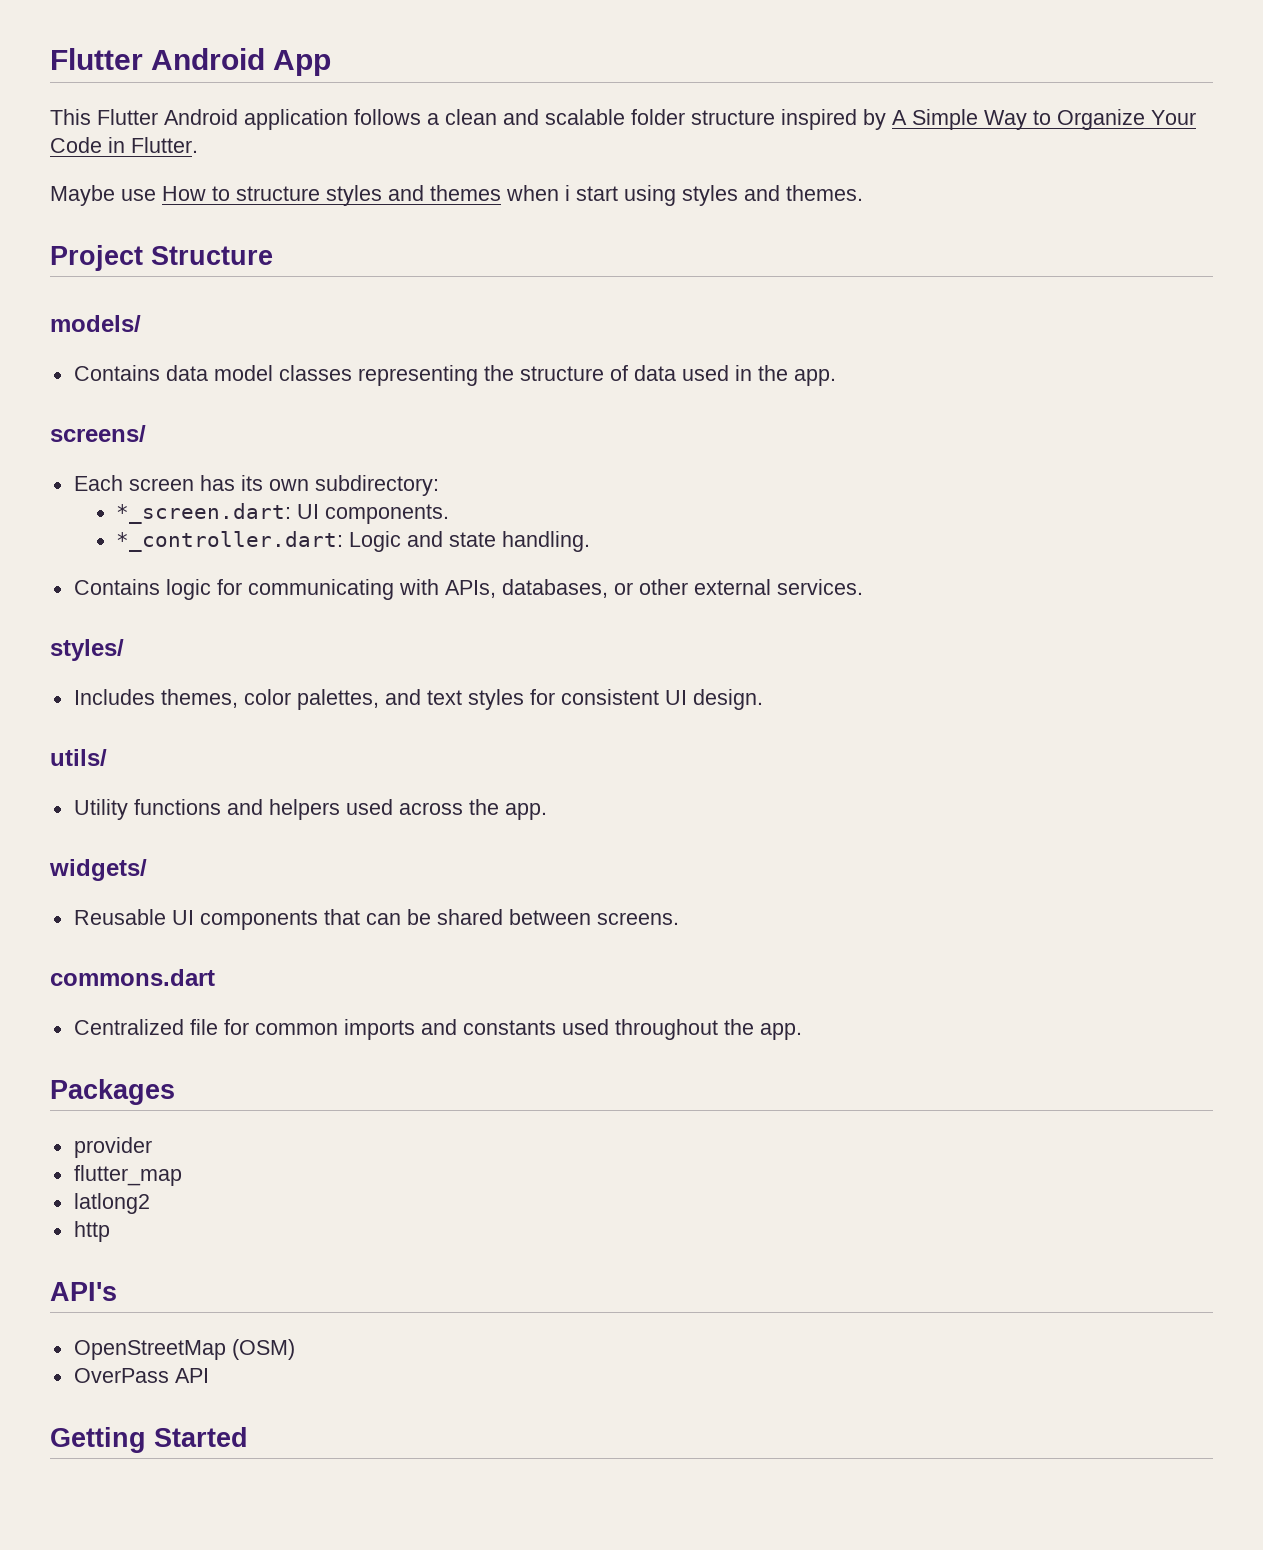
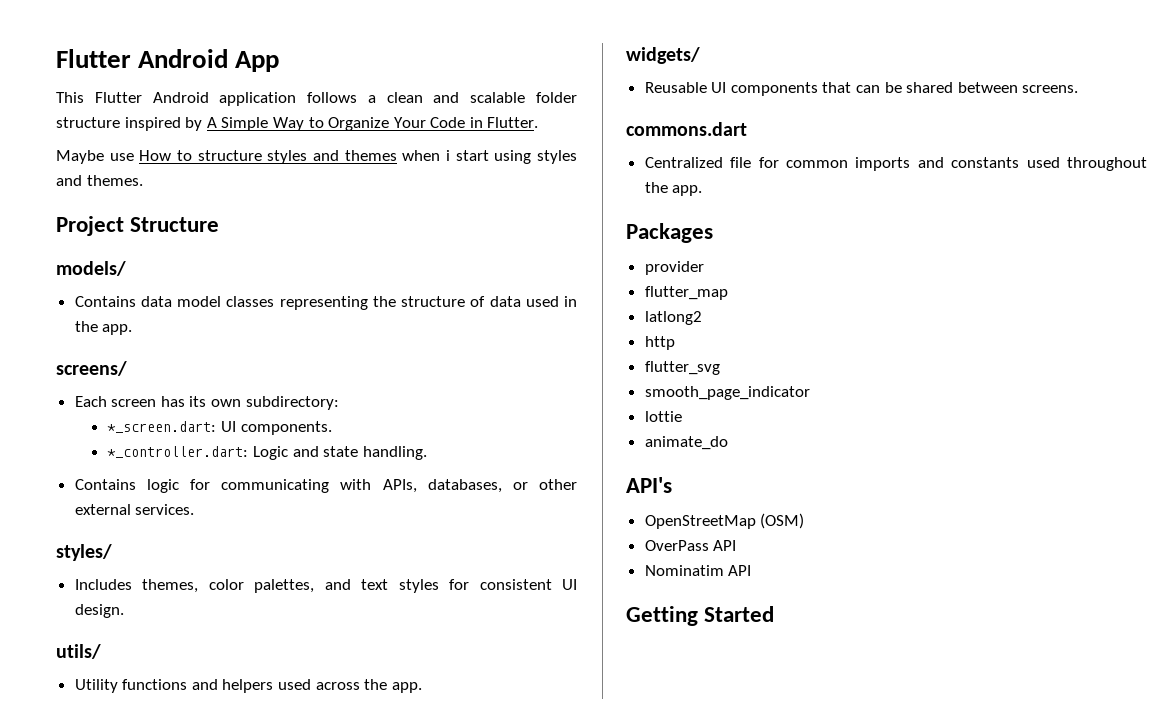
+ flutter_svg
+ smooth_page_indicator
+ lottie
+ animate_do
+ Nominatim API

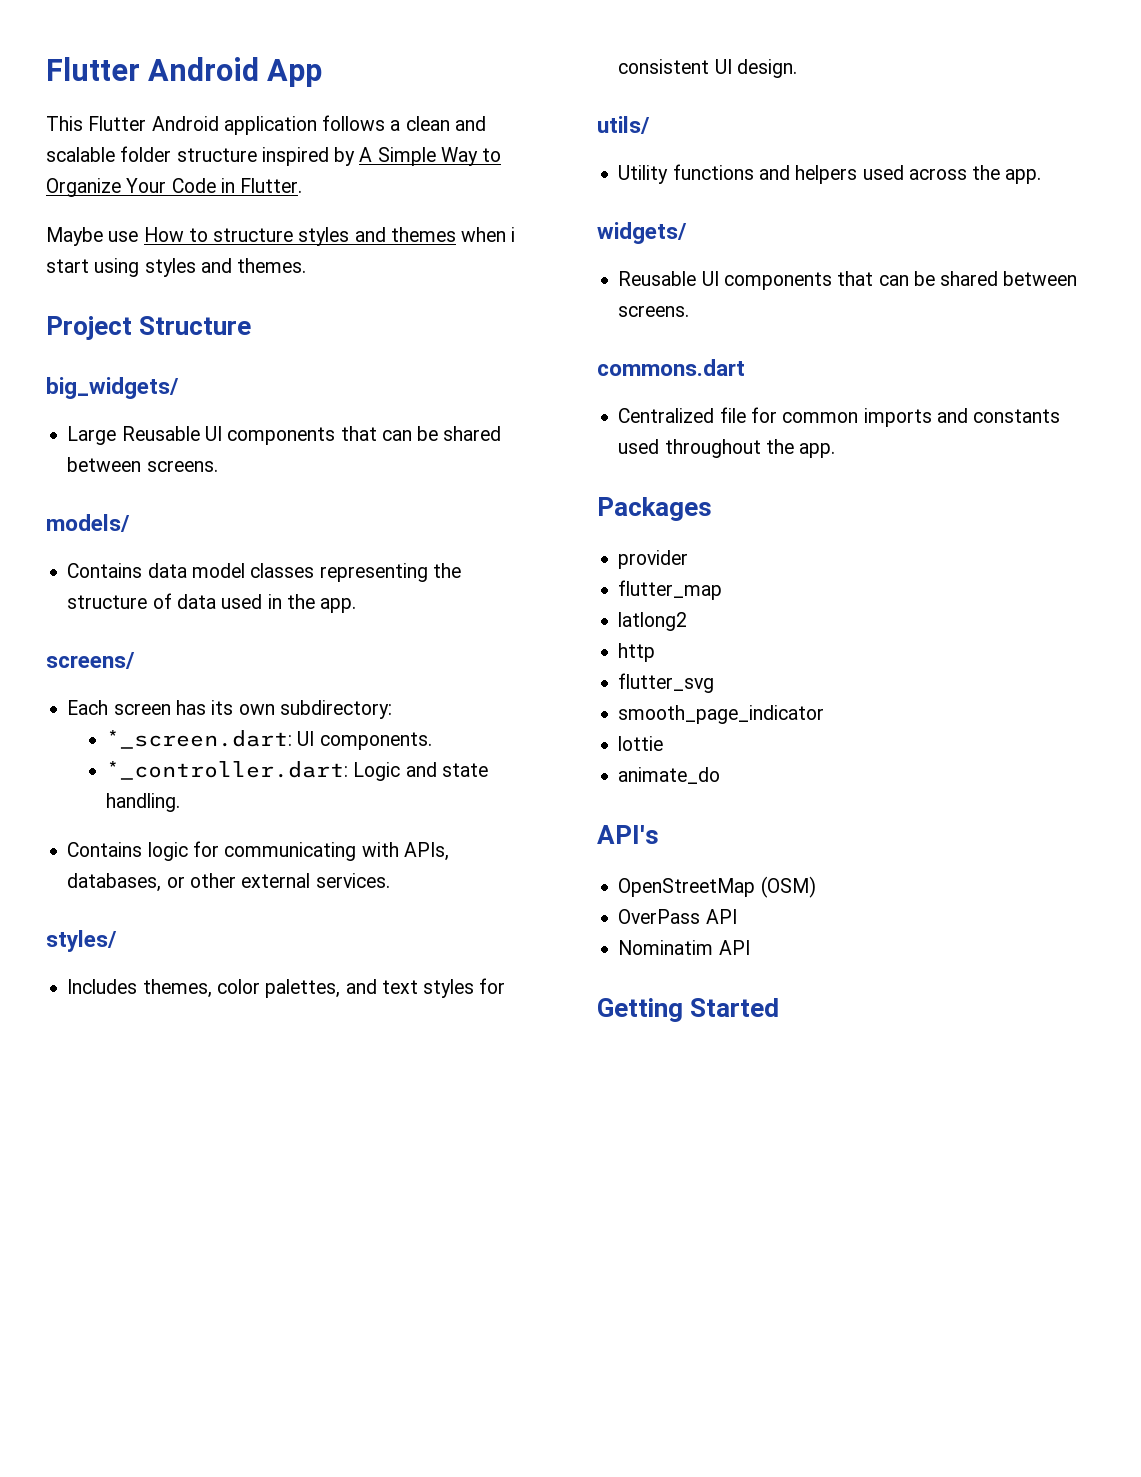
+ big_widgets/
+ Large Reusable UI components that can be shared between screens.

